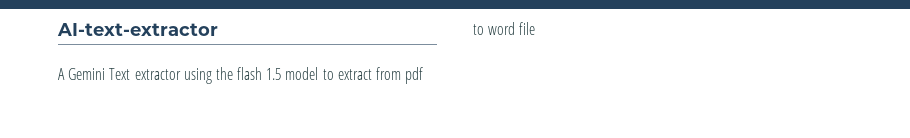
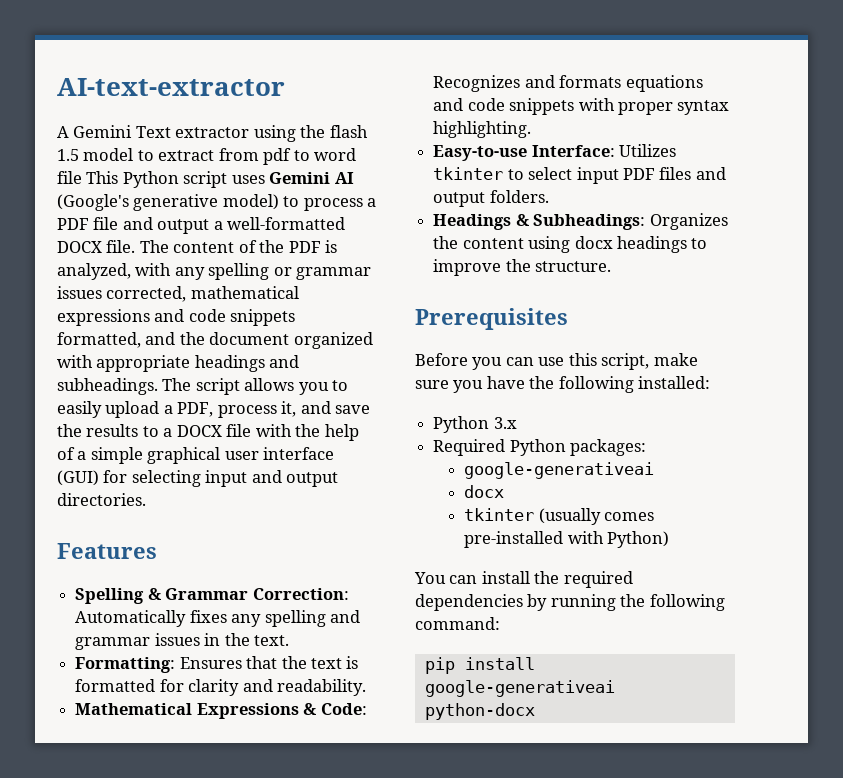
- A Gemini Text extractor using the flash 1.5 model to extract from pdf to word file
+ A Gemini Text extractor using the flash 1.5 model to extract from pdf to word file This Python script uses Gemini AI (Google's generative model) to process a PDF file and output a well-formatted DOCX file. The content of the PDF is analyzed, with any spelling or grammar issues corrected, mathematical expressions and code snippets formatted, and the document organized with appropriate headings and subheadings. The script allows you to easily upload a PDF, process it, and save the results to a DOCX file with the help of a simple graphical user interface (GUI) for selecting input and output directories.
+ Features
+ Spelling & Grammar Correction: Automatically fixes any spelling and grammar issues in the text.
+ Formatting: Ensures that the text is formatted for clarity and readability.
+ Mathematical Expressions & Code: Recognizes and formats equations and code snippets with proper syntax highlighting.
+ Easy-to-use Interface: Utilizes tkinter to select input PDF files and output folders.
+ Headings & Subheadings: Organizes the content using docx headings to improve the structure.
+ Prerequisites
+ Before you can use this script, make sure you have the following installed:
+ Python 3.x
+ Required Python packages:
+ google-generativeai
+ docx
+ tkinter (usually comes pre-installed with Python)
+ You can install the required dependencies by running the following command:
+ pip install google-generativeai python-docx

